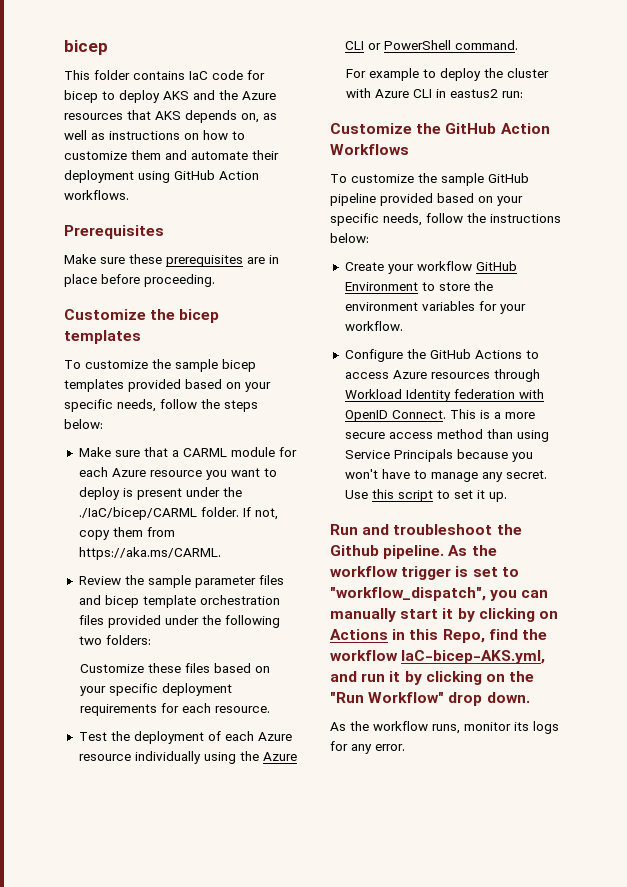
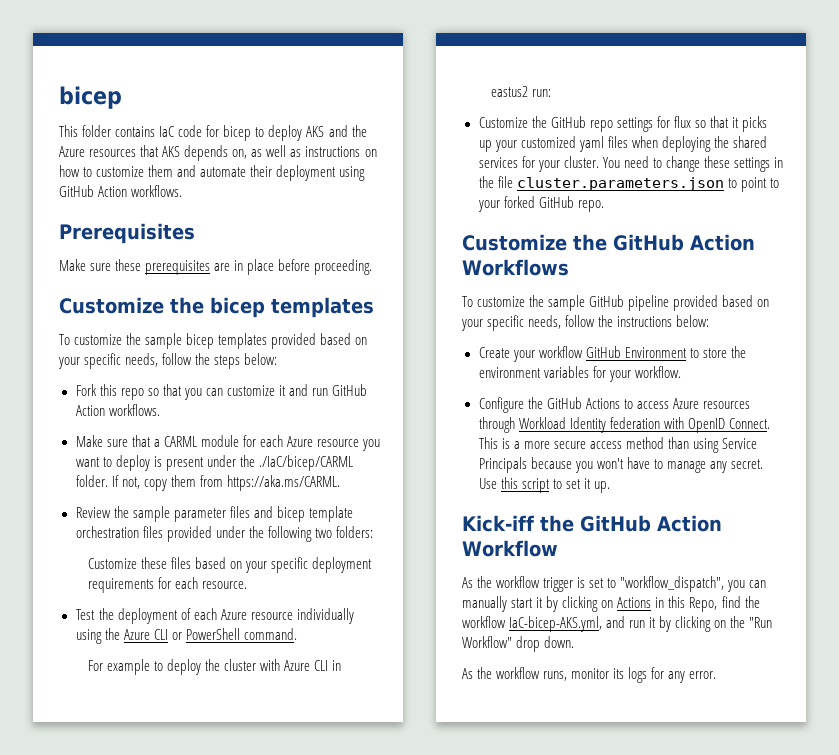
+ Fork this repo so that you can customize it and run GitHub Action workflows.
+ Customize the GitHub repo settings for flux so that it picks up your customized yaml files when deploying the shared services for your cluster. You need to change these settings in the file cluster.parameters.json to point to your forked GitHub repo.
- Run and troubleshoot the Github pipeline. As the workflow trigger is set to "workflow_dispatch", you can manually start it by clicking on Actions in this Repo, find the workflow IaC-bicep-AKS.yml, and run it by clicking on the "Run Workflow" drop down.
+ Kick-iff the GitHub Action Workflow
+ As the workflow trigger is set to "workflow_dispatch", you can manually start it by clicking on Actions in this Repo, find the workflow IaC-bicep-AKS.yml, and run it by clicking on the "Run Workflow" drop down.

